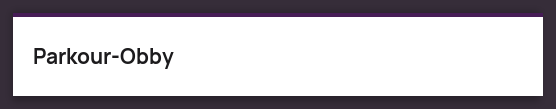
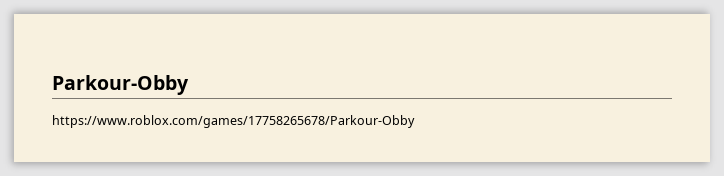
+ https://www.roblox.com/games/17758265678/Parkour-Obby

